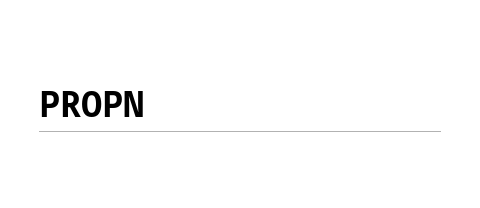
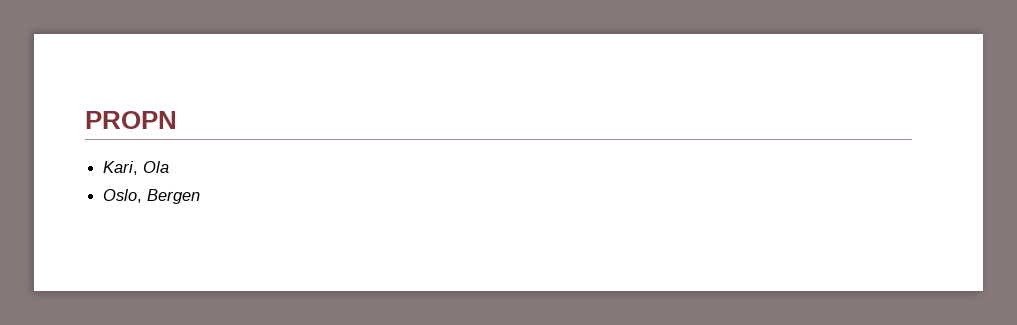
+ Kari, Ola
+ Oslo, Bergen

